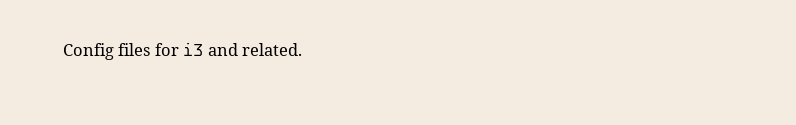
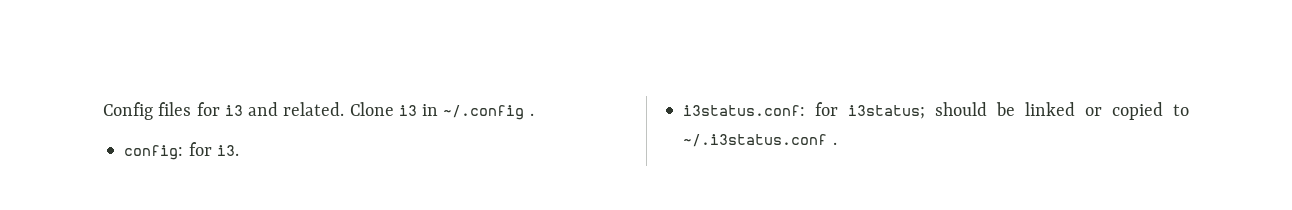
+ Clone i3 in ~/.config .
+ config: for i3.
+ i3status.conf: for i3status; should be linked or copied to ~/.i3status.conf .

